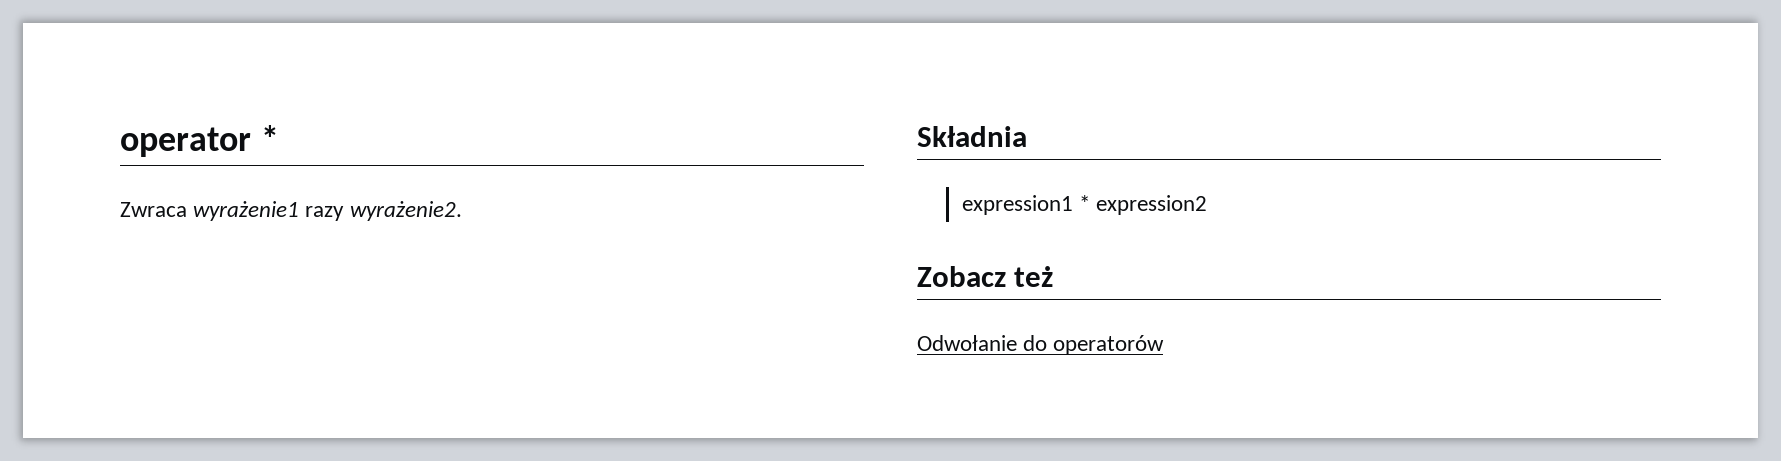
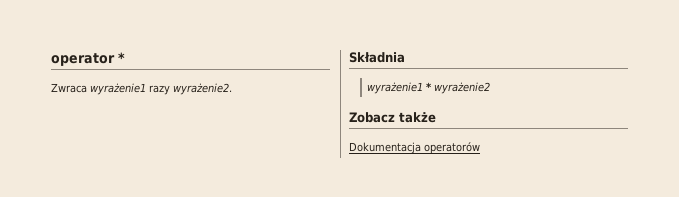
- expression1 * expression2
- Zobacz też
- Odwołanie do operatorów
+ wyrażenie1 * wyrażenie2
+ Zobacz także
+ Dokumentacja operatorów

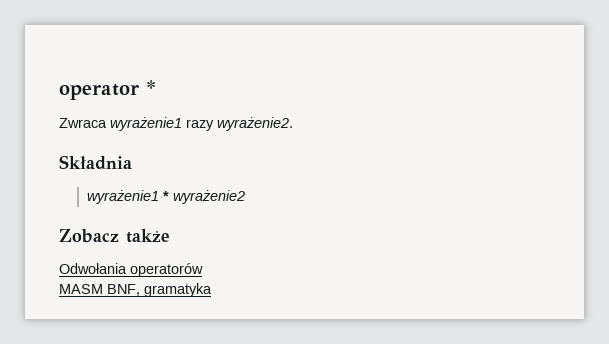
- Dokumentacja operatorów
+ Odwołania operatorów
+ MASM BNF, gramatyka

